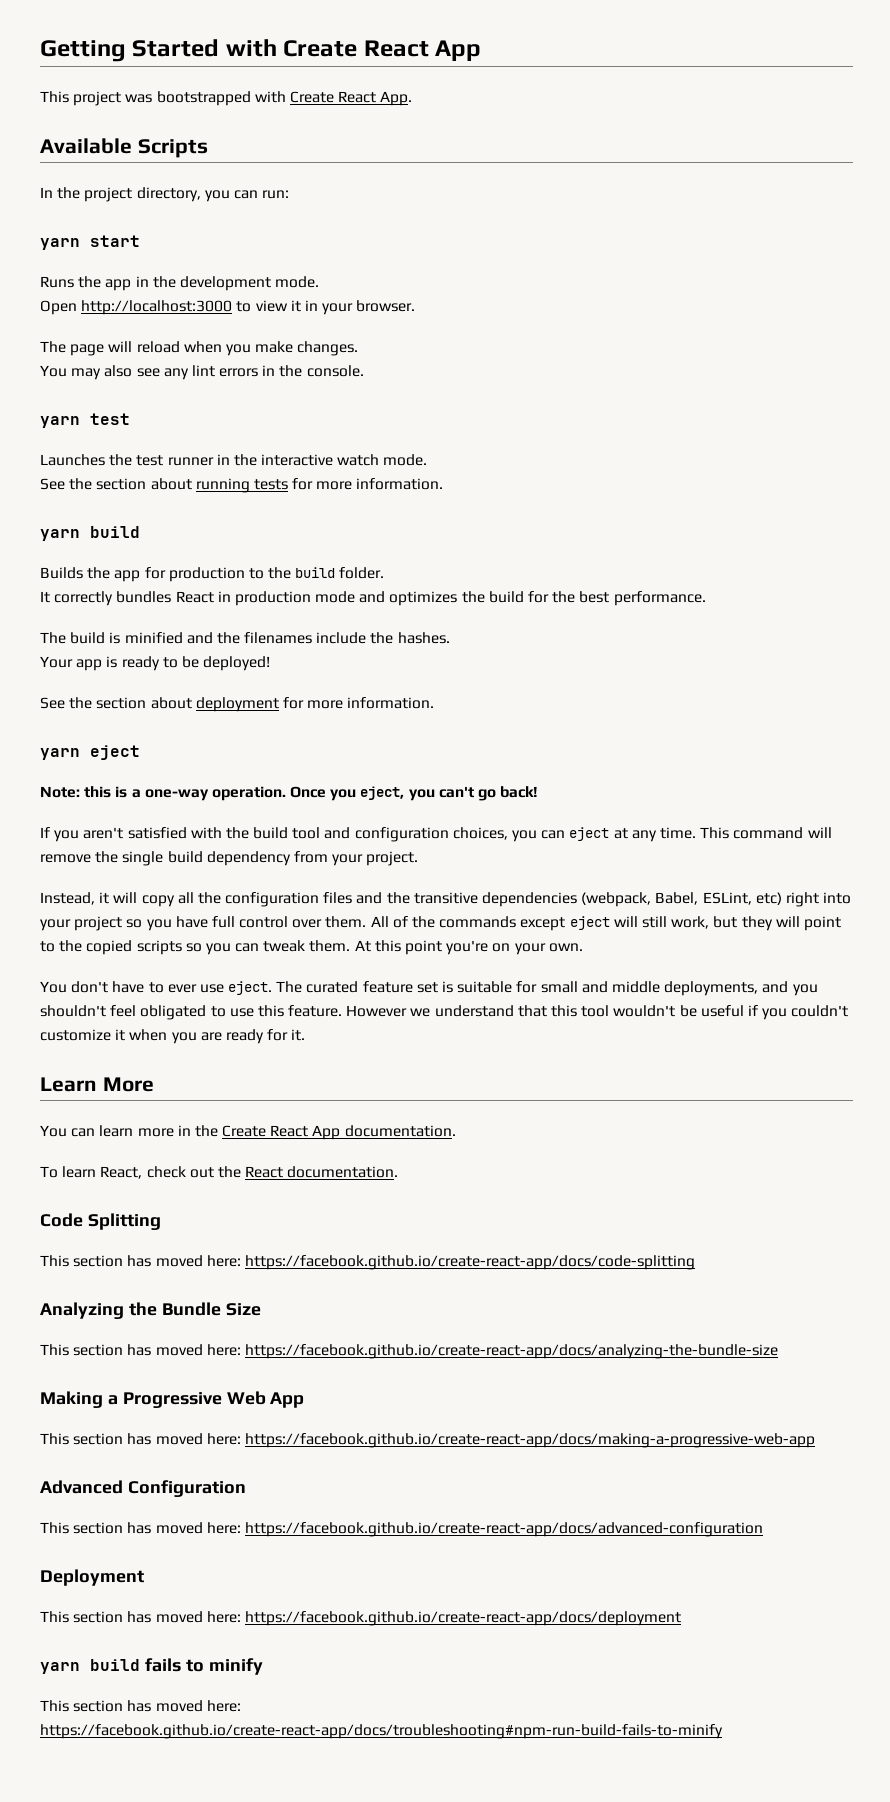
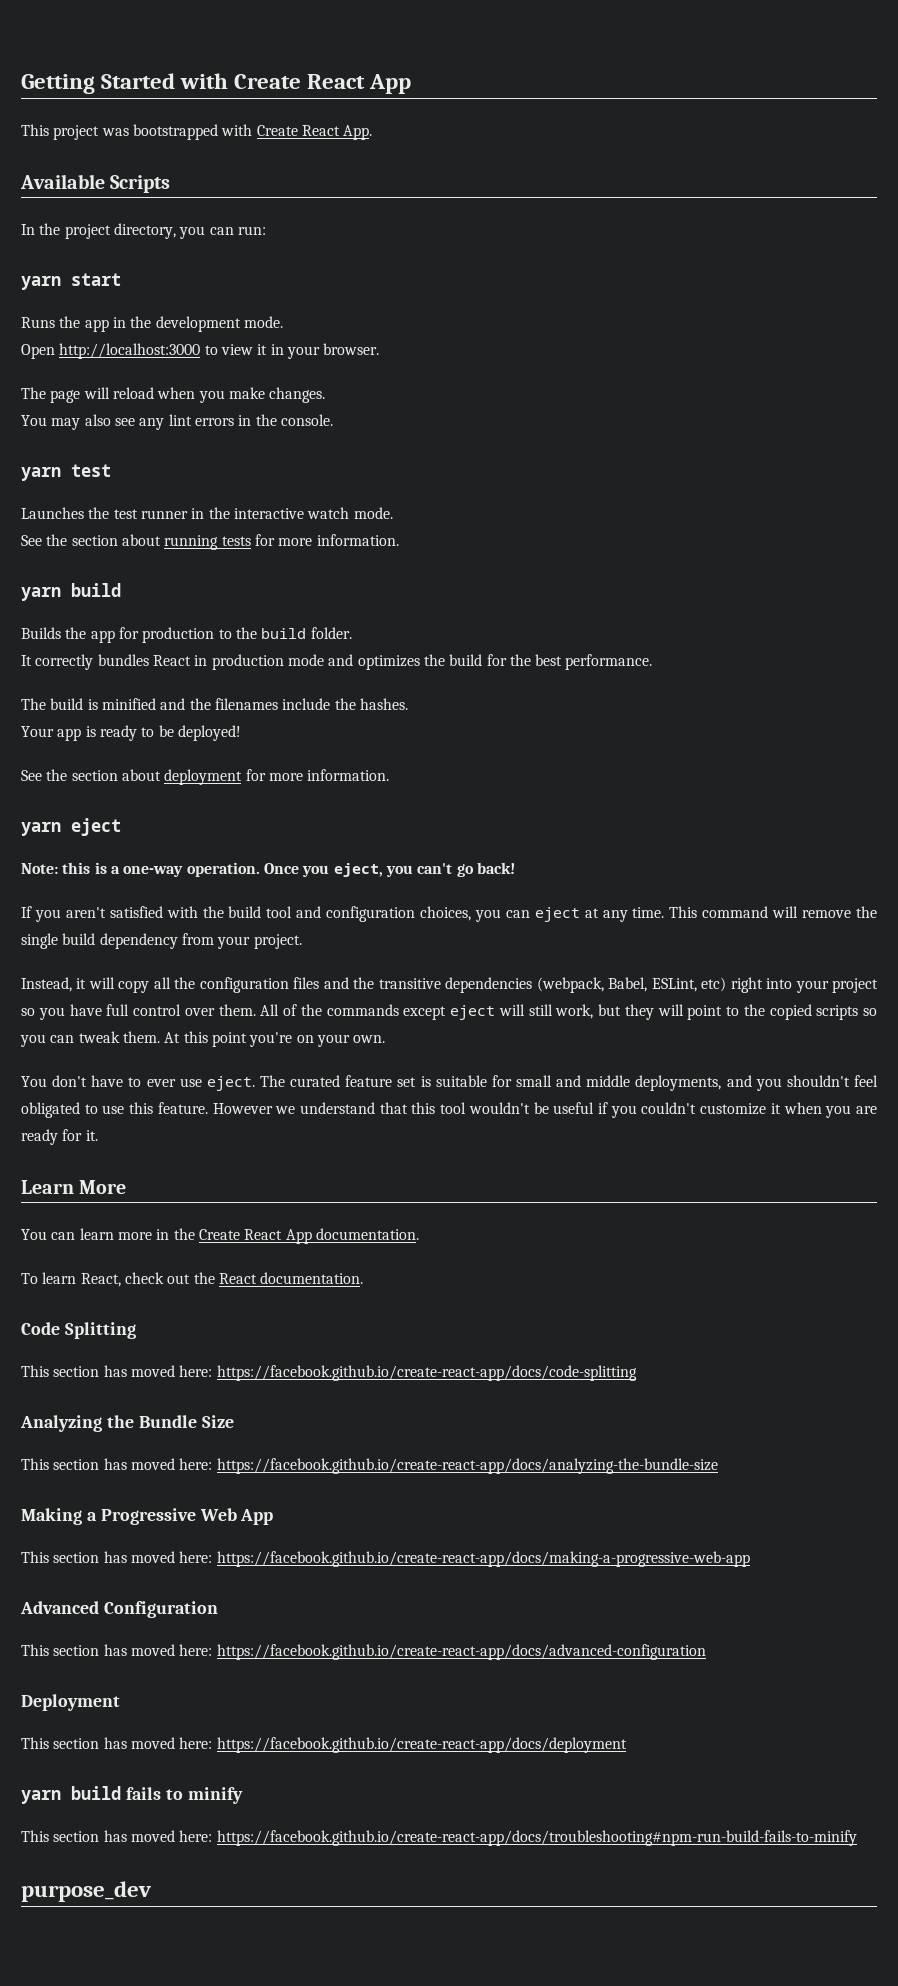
+ purpose_dev

